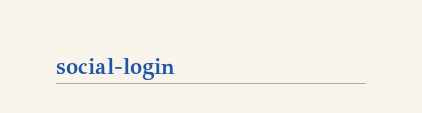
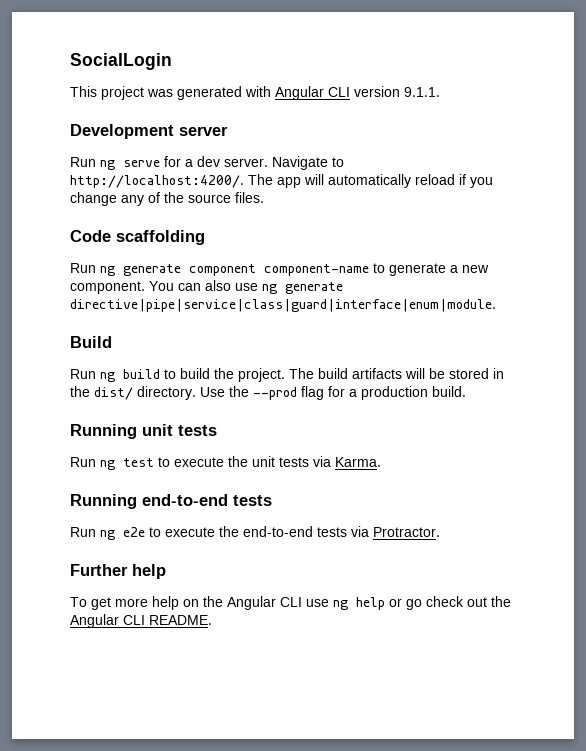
- social-login
+ SocialLogin
+ This project was generated with Angular CLI version 9.1.1.
+ Development server
+ Run ng serve for a dev server. Navigate to http://localhost:4200/. The app will automatically reload if you change any of the source files.
+ Code scaffolding
+ Run ng generate component component-name to generate a new component. You can also use ng generate directive|pipe|service|class|guard|interface|enum|module.
+ Build
+ Run ng build to build the project. The build artifacts will be stored in the dist/ directory. Use the --prod flag for a production build.
+ Running unit tests
+ Run ng test to execute the unit tests via Karma.
+ Running end-to-end tests
+ Run ng e2e to execute the end-to-end tests via Protractor.
+ Further help
+ To get more help on the Angular CLI use ng help or go check out the Angular CLI README.

